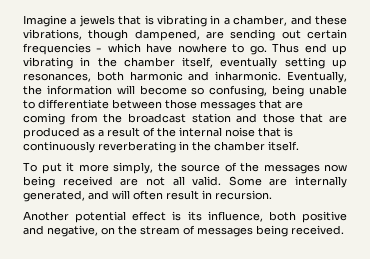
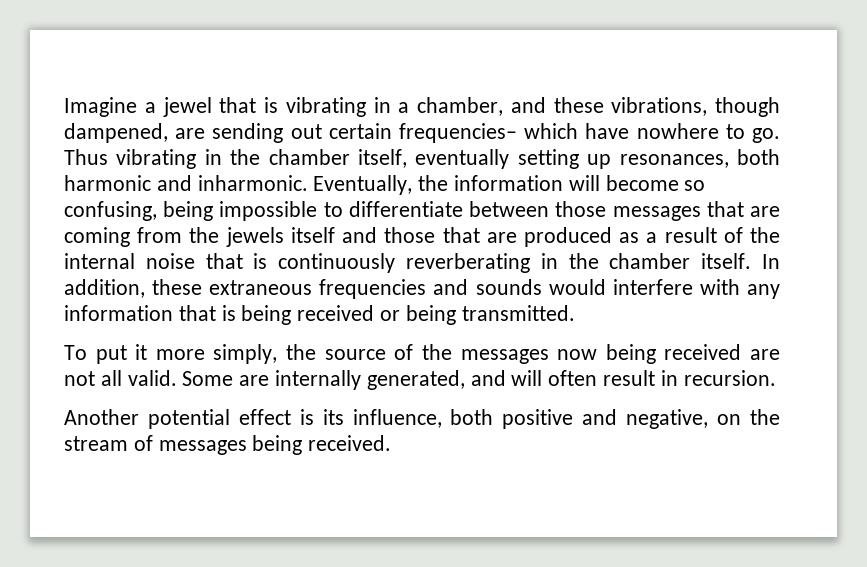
- Imagine a jewels that is vibrating in a chamber, and these vibrations, though dampened, are sending out certain frequencies - which have nowhere to go.
+ Imagine a jewel that is vibrating in a chamber, and these vibrations, though dampened, are sending out certain frequencies– which have nowhere to go.
- Thus end up vibrating in the chamber itself, eventually setting up resonances, both harmonic and inharmonic.
+ Thus vibrating in the chamber itself, eventually setting up resonances, both harmonic and inharmonic.
- Eventually, the information will become so confusing, being unable to differentiate between those messages that are coming from the broadcast station and those that are produced as a result of the internal noise that is continuously reverberating in the chamber itself.
+ Eventually, the information will become so confusing, being impossible to differentiate between those messages that are coming from the jewels itself and those that are produced as a result of the internal noise that is continuously reverberating in the chamber itself. In addition, these extraneous frequencies and sounds would interfere with any information that is being received or being transmitted.

